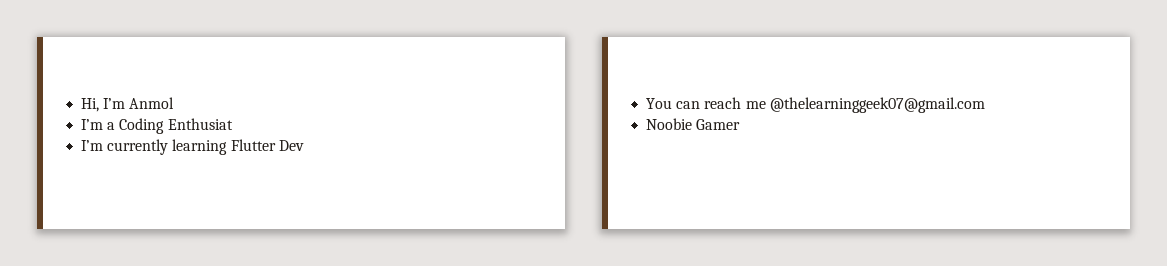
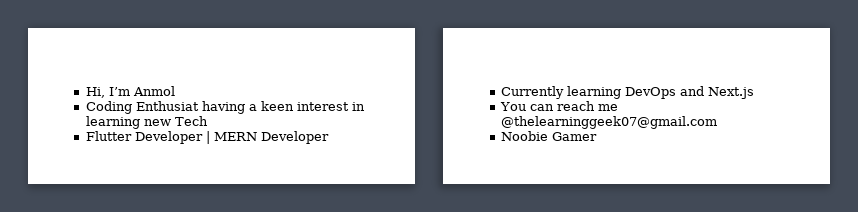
- I’m a Coding Enthusiat
- I’m currently learning Flutter Dev
+ Coding Enthusiat having a keen interest in learning new Tech
+ Flutter Developer | MERN Developer
+ Currently learning DevOps and Next.js

